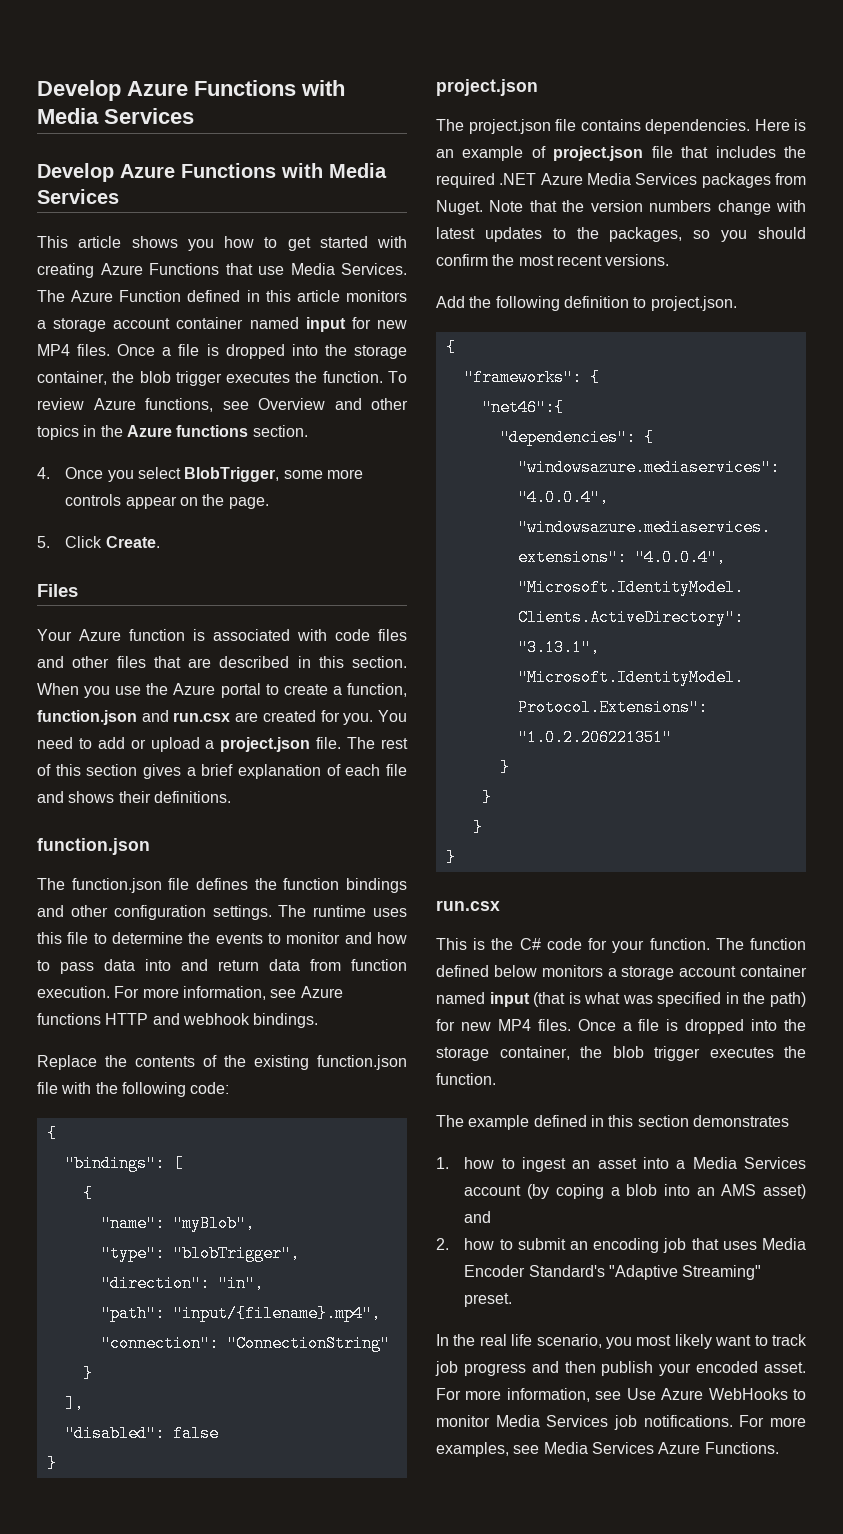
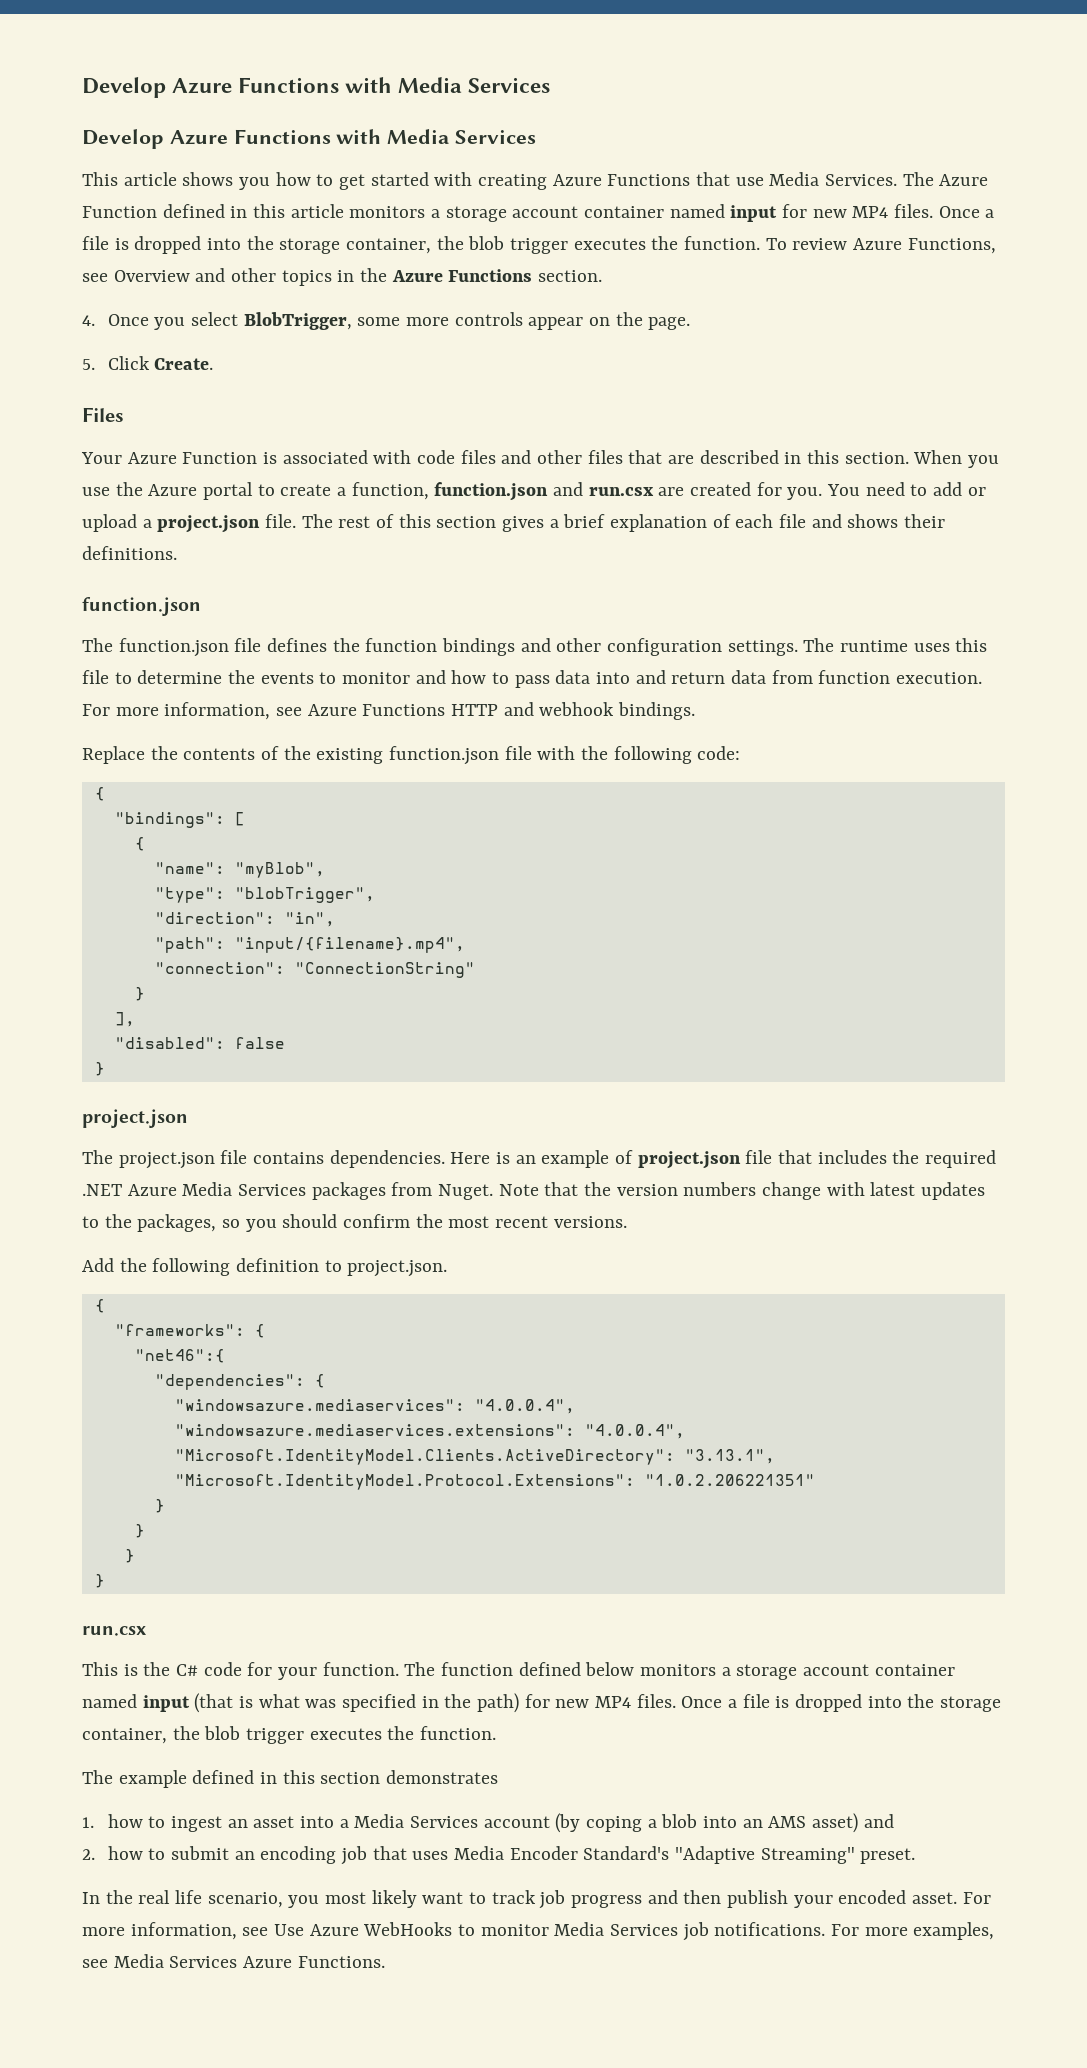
- To review Azure functions, see Overview and other topics in the Azure functions section.
+ To review Azure Functions, see Overview and other topics in the Azure Functions section.
- Your Azure function is associated with code files and other files that are described in this section.
+ Your Azure Function is associated with code files and other files that are described in this section.
- For more information, see Azure functions HTTP and webhook bindings.
+ For more information, see Azure Functions HTTP and webhook bindings.

